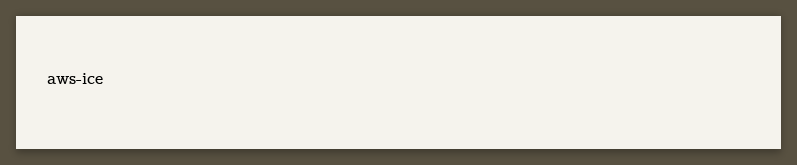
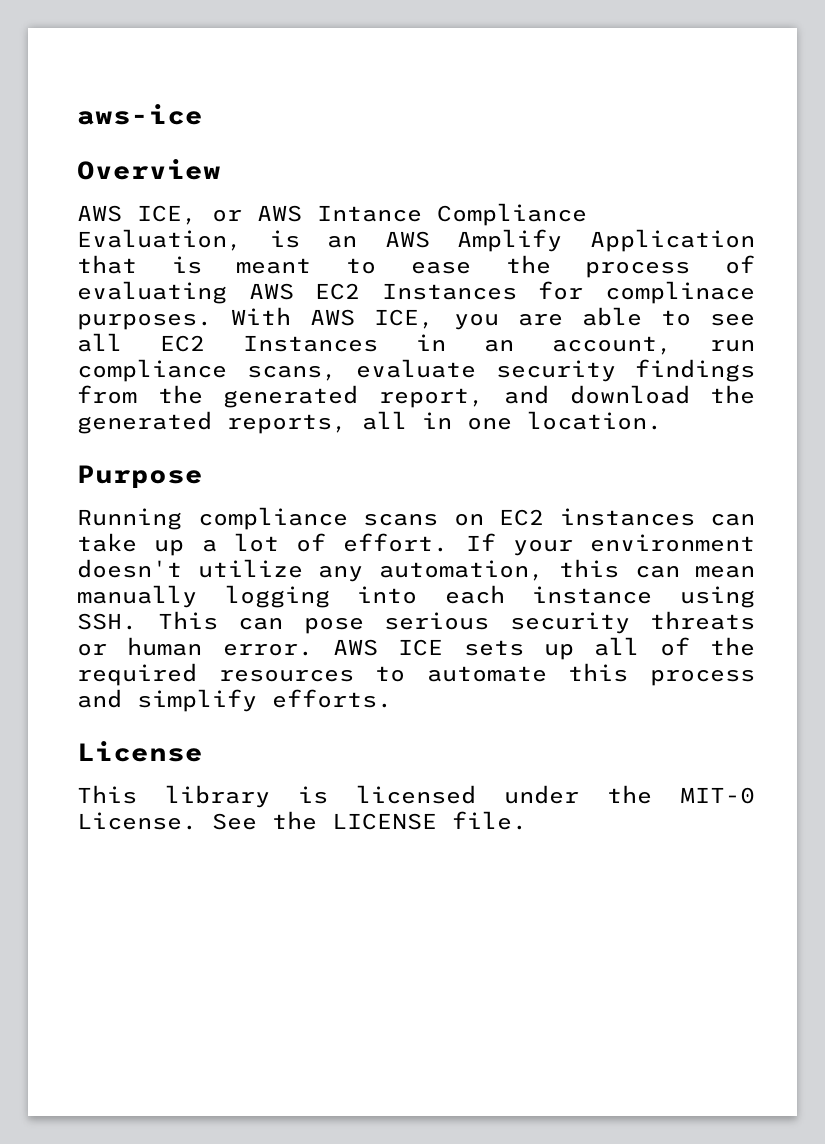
+ Overview
+ AWS ICE, or AWS Intance Compliance Evaluation, is an AWS Amplify Application that is meant to ease the process of evaluating AWS EC2 Instances for complinace purposes. With AWS ICE, you are able to see all EC2 Instances in an account, run compliance scans, evaluate security findings from the generated report, and download the generated reports, all in one location.
+ Purpose
+ Running compliance scans on EC2 instances can take up a lot of effort. If your environment doesn't utilize any automation, this can mean manually logging into each instance using SSH. This can pose serious security threats or human error. AWS ICE sets up all of the required resources to automate this process and simplify efforts.
+ License
+ This library is licensed under the MIT-0 License. See the LICENSE file.

